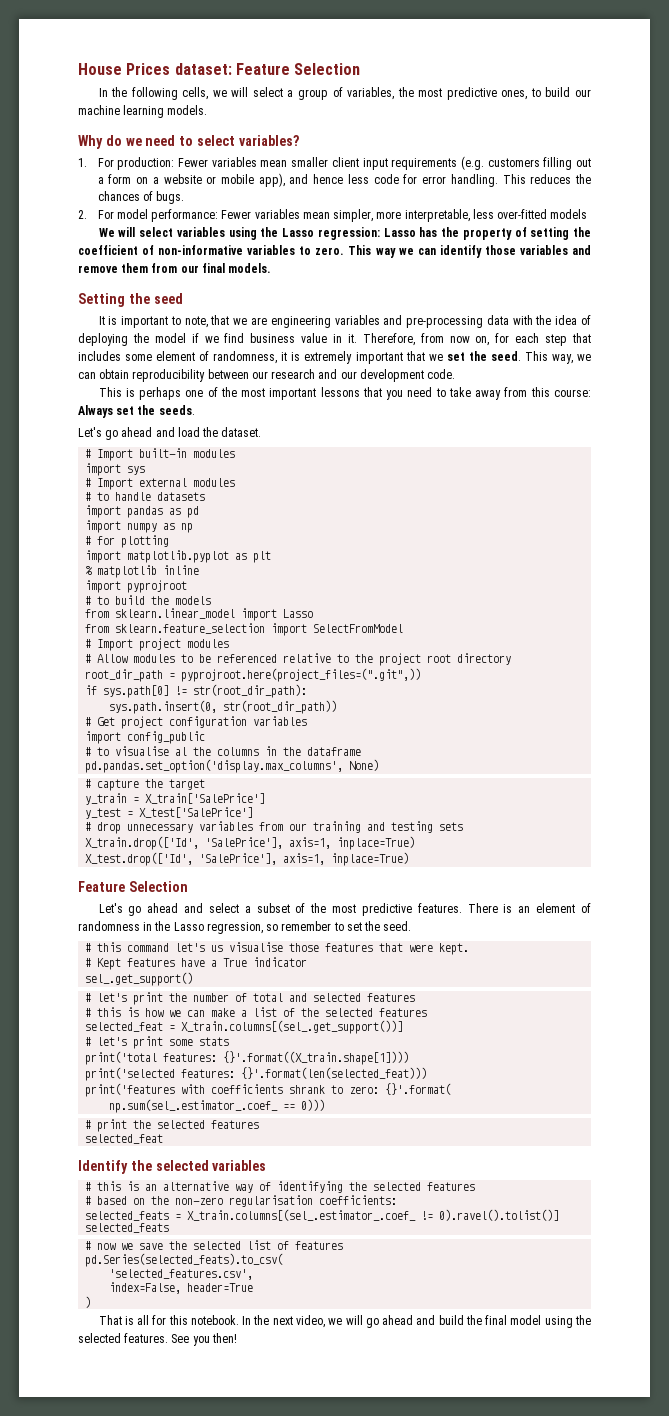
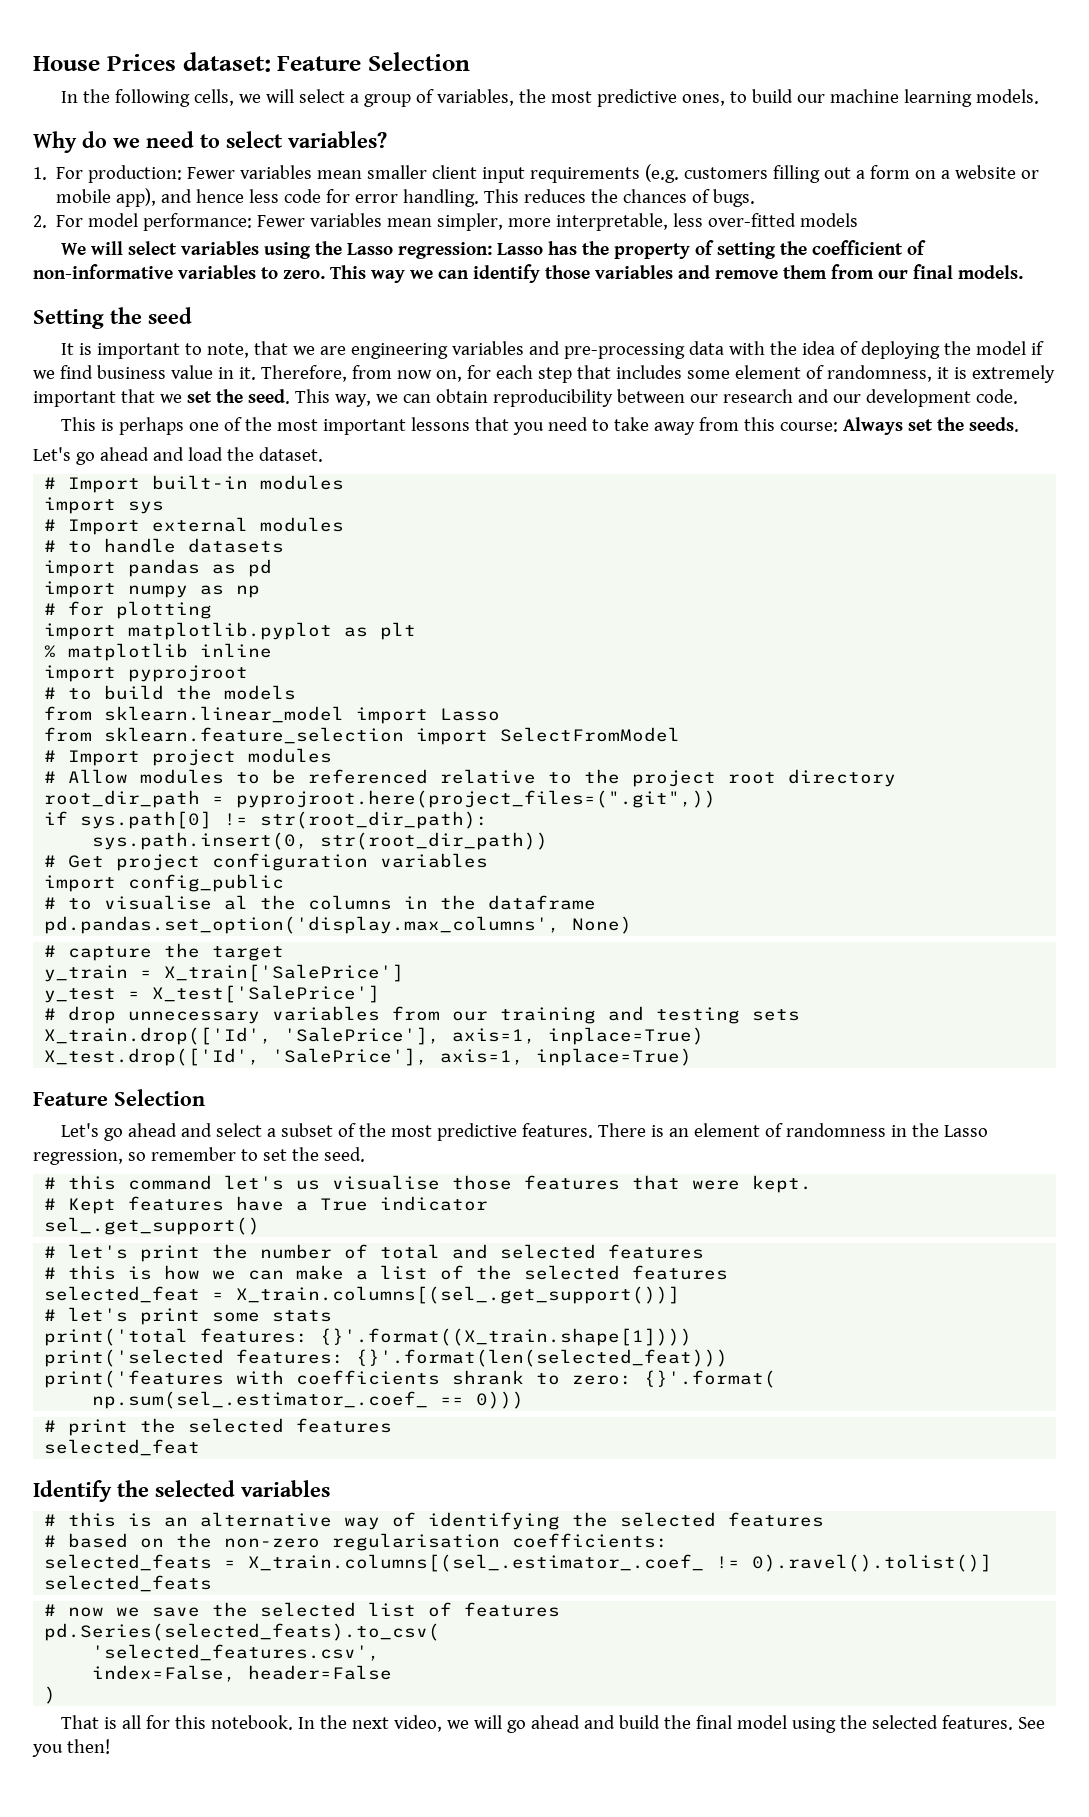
- index=False, header=True
+ index=False, header=False

